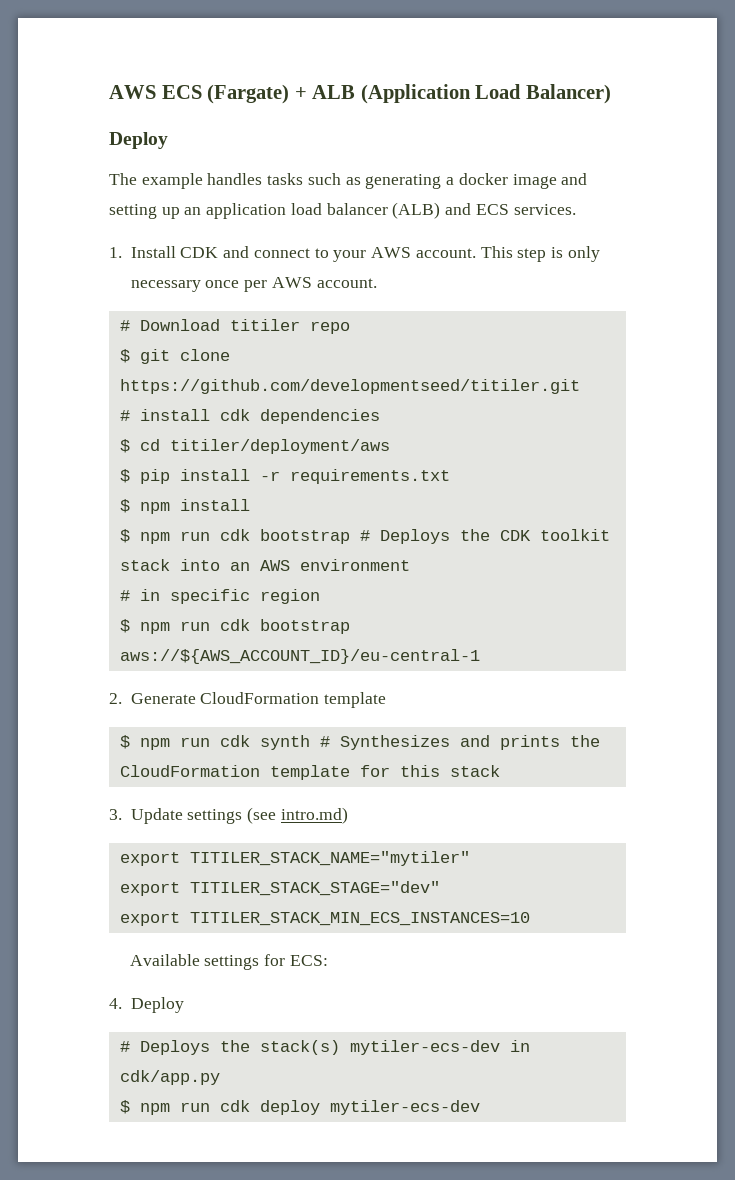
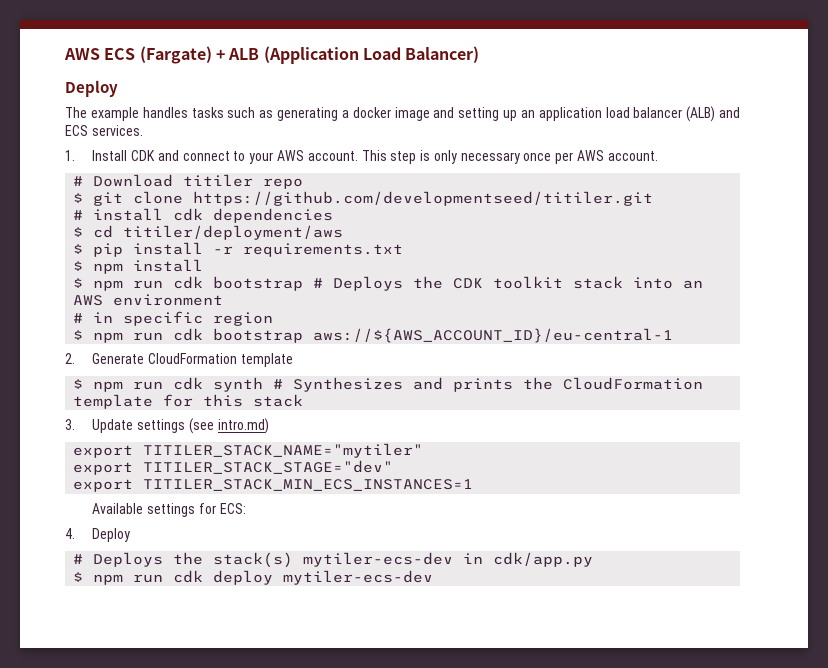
- export TITILER_STACK_MIN_ECS_INSTANCES=10
+ export TITILER_STACK_MIN_ECS_INSTANCES=1

